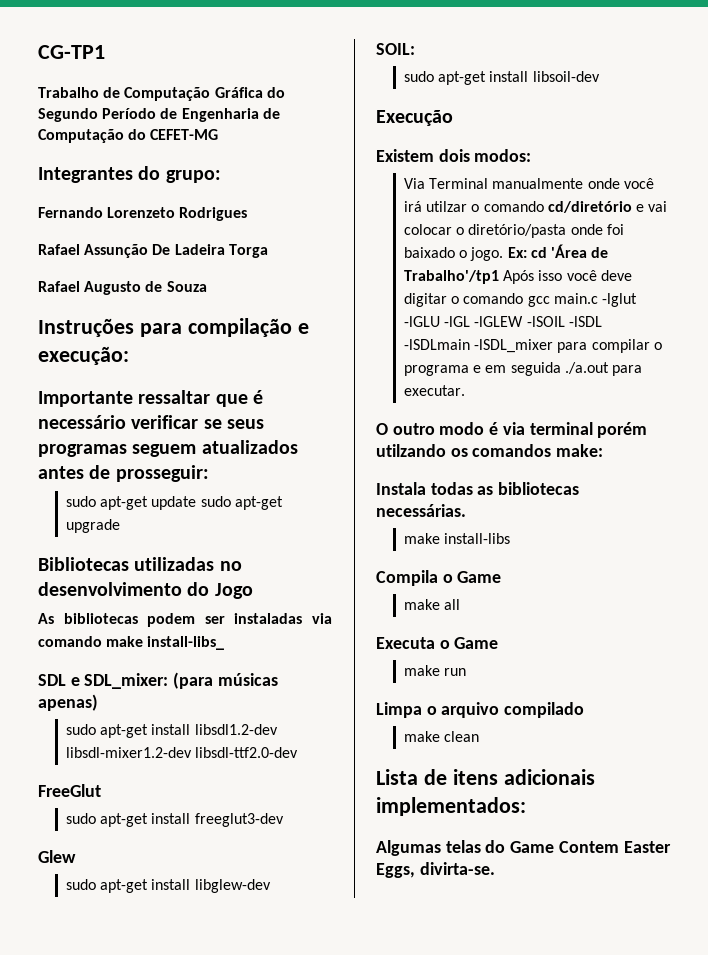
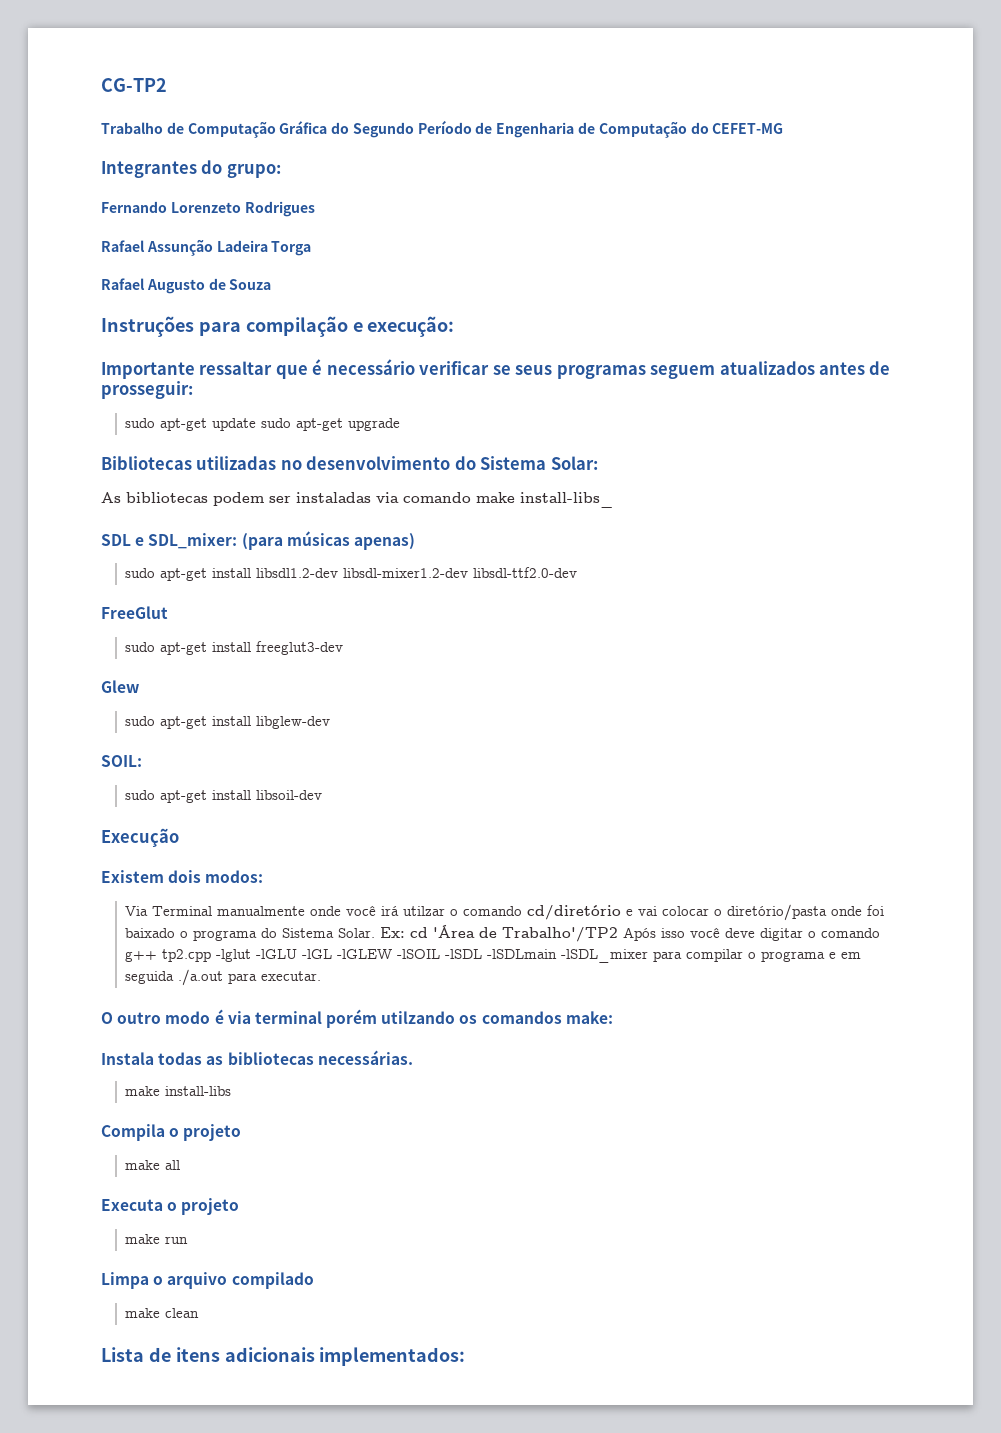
- CG-TP1
+ CG-TP2
- Rafael Assunção De Ladeira Torga
+ Rafael Assunção Ladeira Torga
- Bibliotecas utilizadas no desenvolvimento do Jogo
+ Bibliotecas utilizadas no desenvolvimento do Sistema Solar:
- Via Terminal manualmente onde você irá utilzar o comando cd/diretório e vai colocar o diretório/pasta onde foi baixado o jogo.
+ Via Terminal manualmente onde você irá utilzar o comando cd/diretório e vai colocar o diretório/pasta onde foi baixado o programa do Sistema Solar.
- Ex: cd 'Área de Trabalho'/tp1 Após isso você deve digitar o comando gcc main.c -lglut -lGLU -lGL -lGLEW -lSOIL -lSDL -lSDLmain -lSDL_mixer para compilar o programa e em seguida ./a.out para executar.
+ Ex: cd 'Área de Trabalho'/TP2 Após isso você deve digitar o comando g++ tp2.cpp -lglut -lGLU -lGL -lGLEW -lSOIL -lSDL -lSDLmain -lSDL_mixer para compilar o programa e em seguida ./a.out para executar.
- Compila o Game
+ Compila o projeto
- Executa o Game
+ Executa o projeto
- Algumas telas do Game Contem Easter Eggs, divirta-se.

